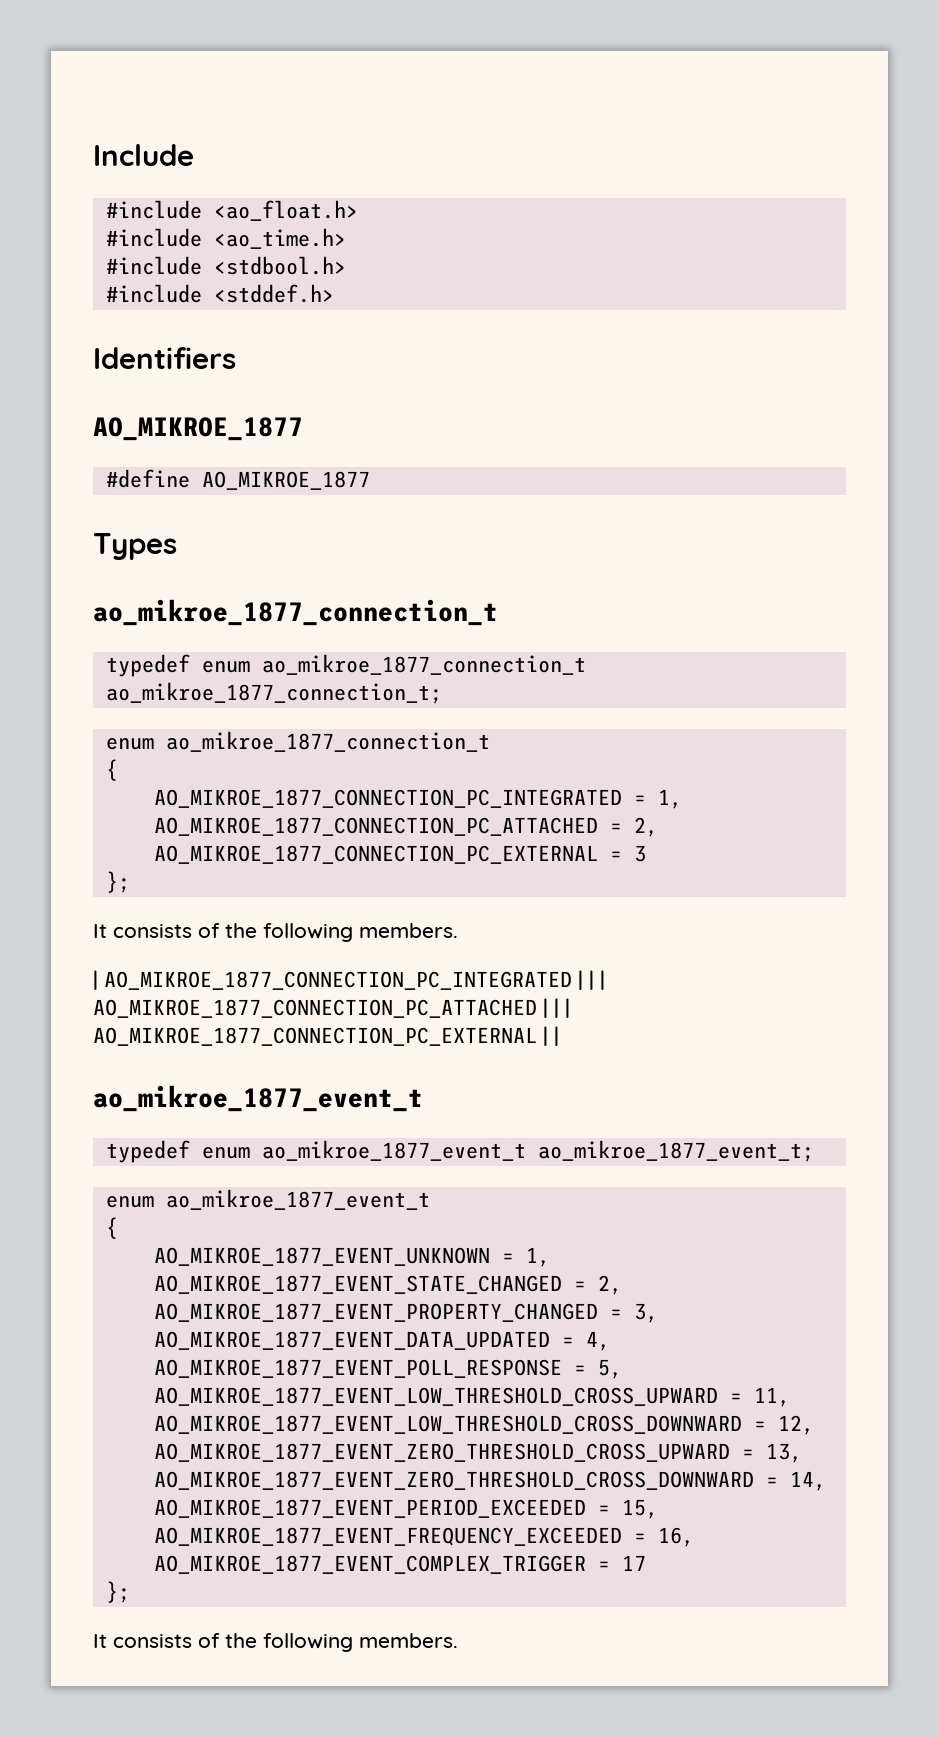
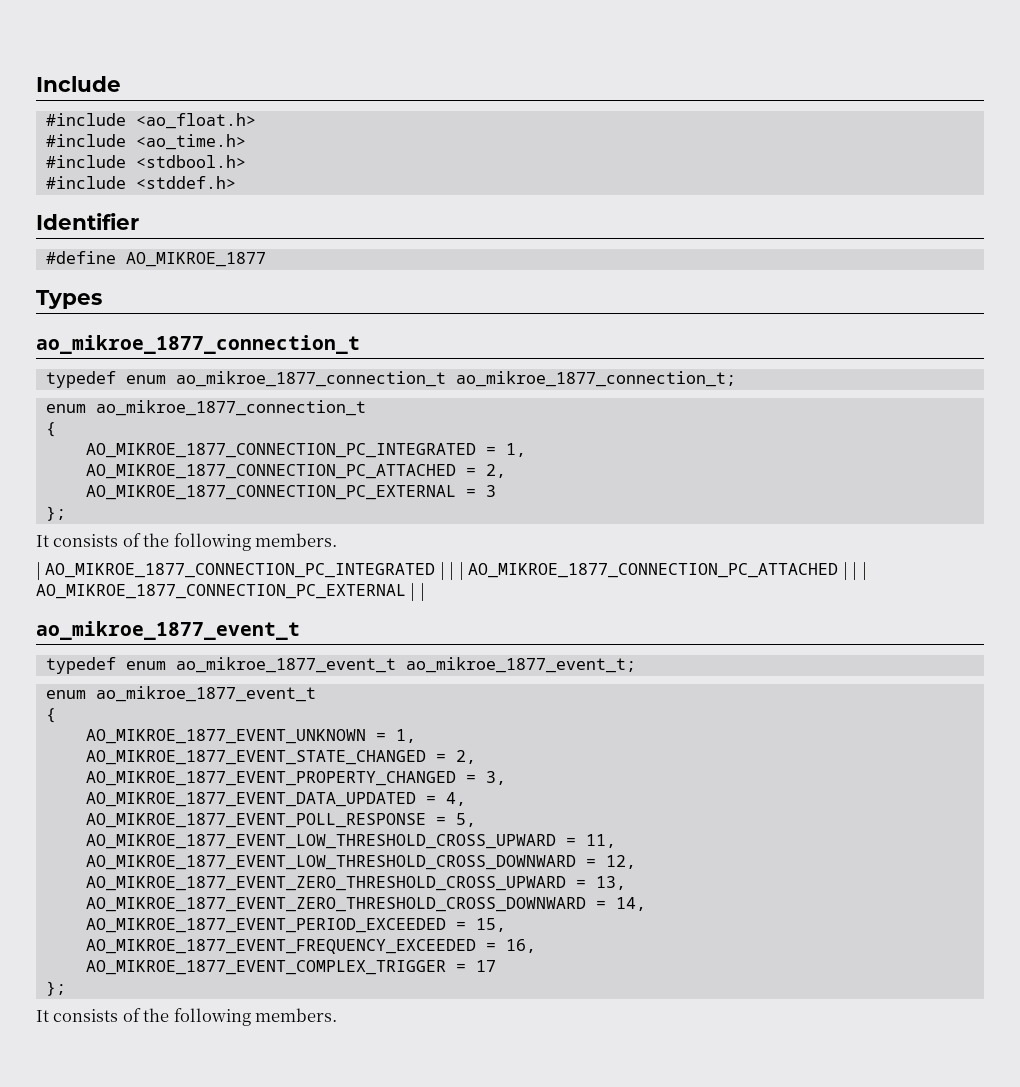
- Identifiers
- AO_MIKROE_1877
+ Identifier

